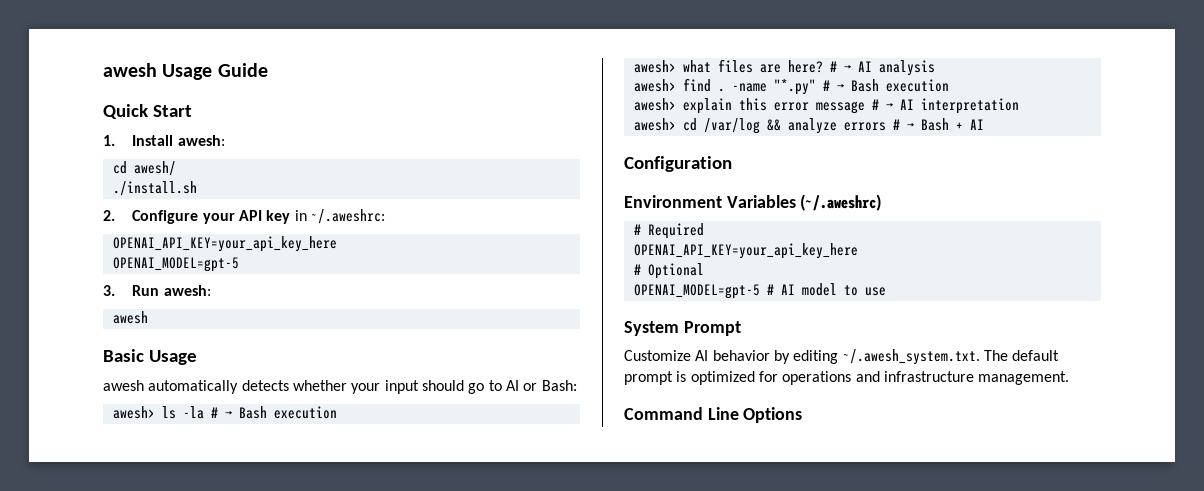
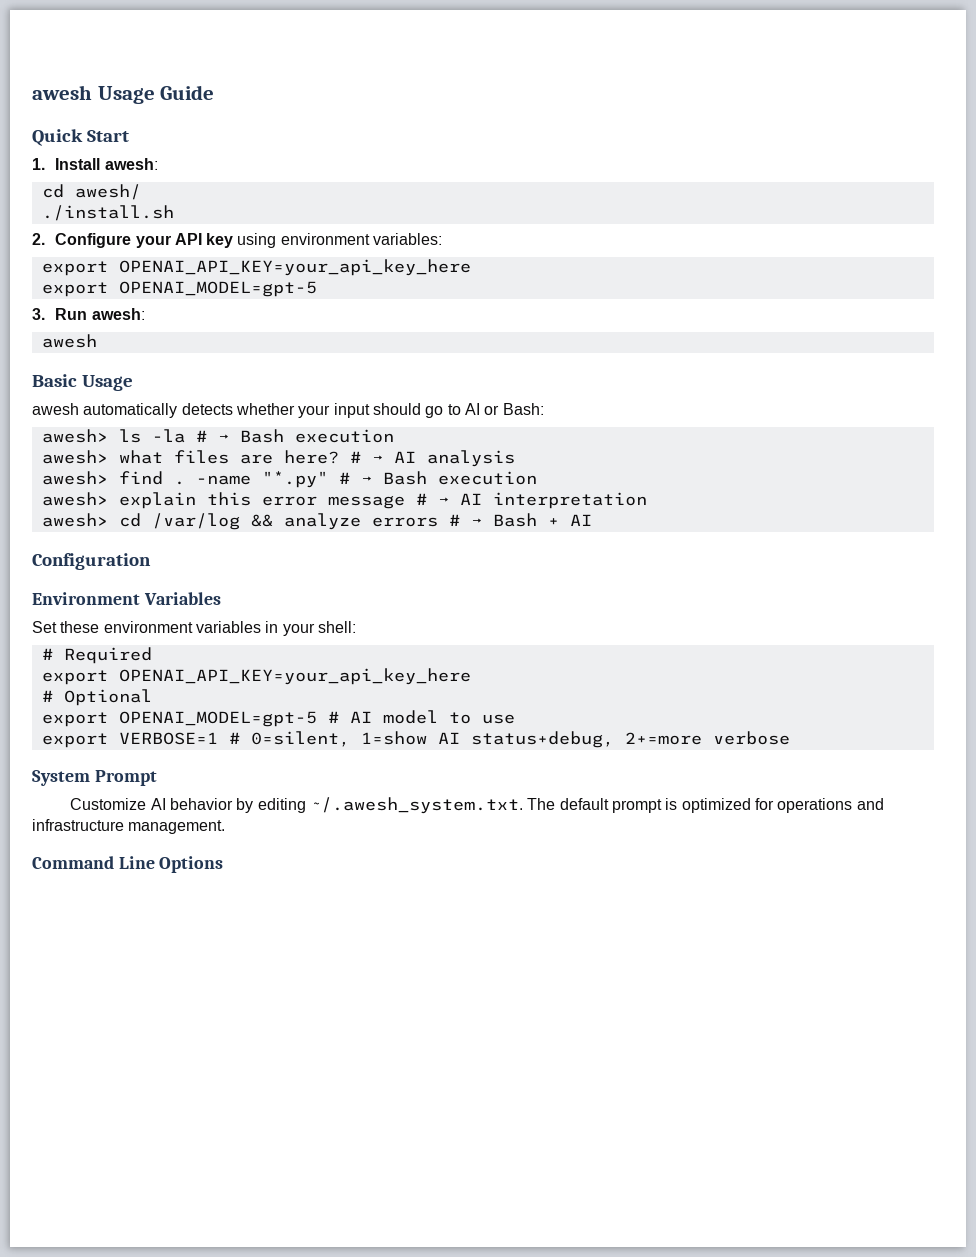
- 2. Configure your API key in ~/.aweshrc:
- OPENAI_API_KEY=your_api_key_here
- OPENAI_MODEL=gpt-5
+ 2. Configure your API key using environment variables:
+ export OPENAI_API_KEY=your_api_key_here
+ export OPENAI_MODEL=gpt-5
- Environment Variables (~/.aweshrc)
+ Environment Variables
+ Set these environment variables in your shell:
  # Required
- OPENAI_API_KEY=your_api_key_here
+ export OPENAI_API_KEY=your_api_key_here
- OPENAI_MODEL=gpt-5 # AI model to use
+ export OPENAI_MODEL=gpt-5 # AI model to use
+ export VERBOSE=1 # 0=silent, 1=show AI status+debug, 2+=more verbose

